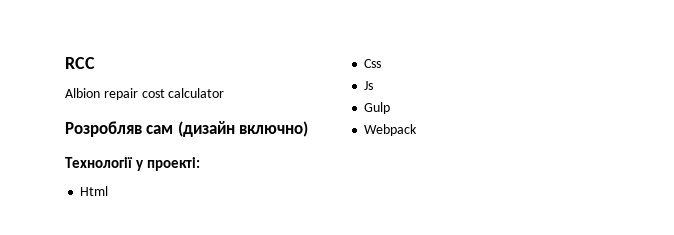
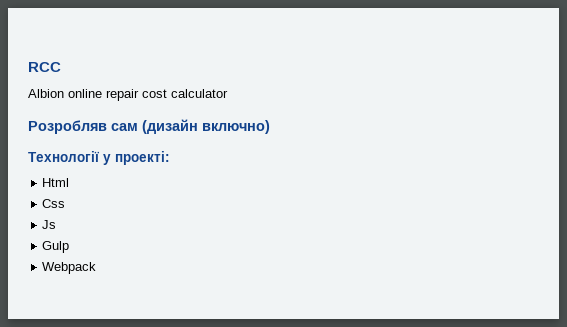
- Albion repair cost calculator
+ Albion online repair cost calculator

